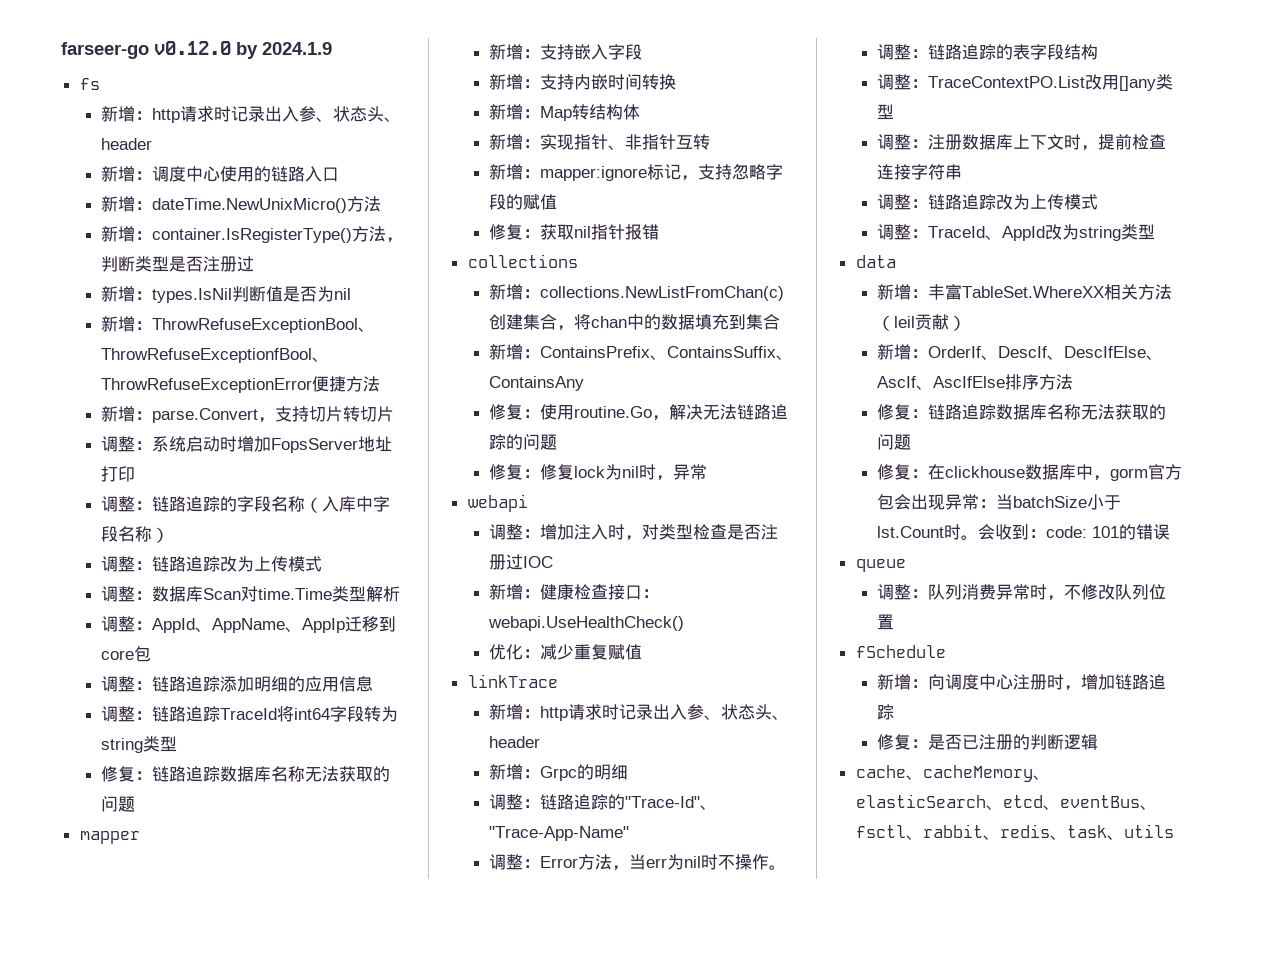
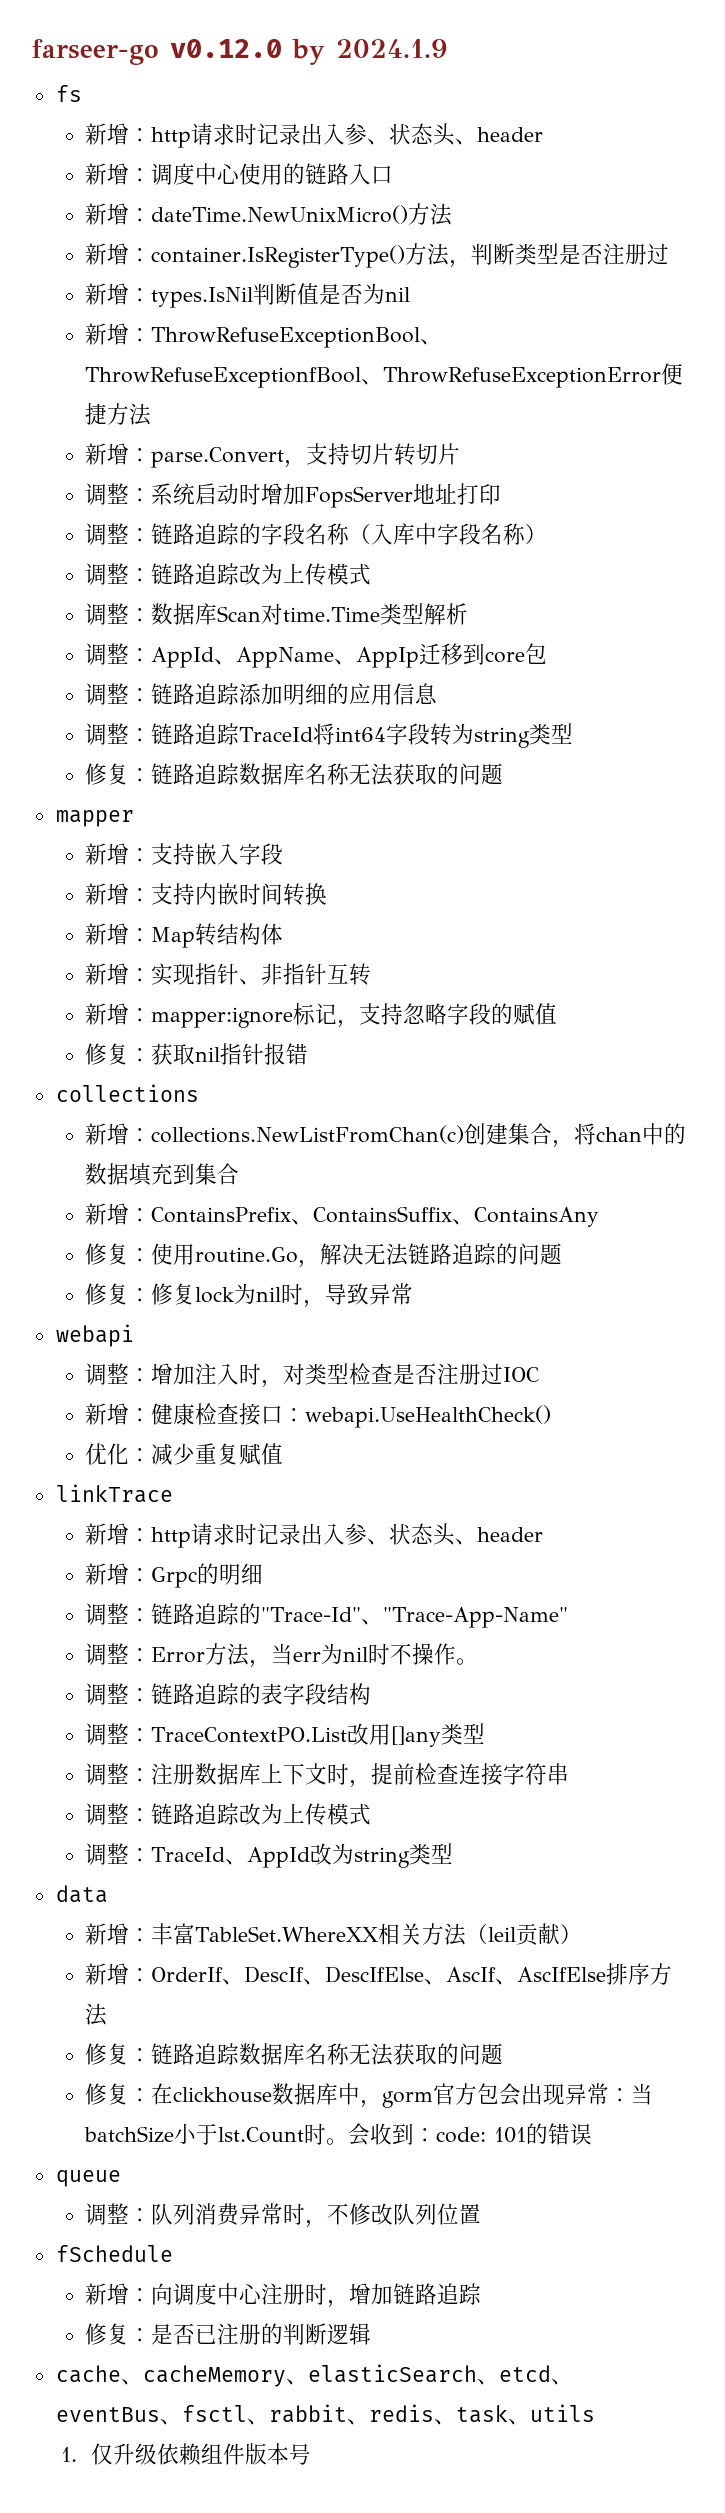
- 修复：修复lock为nil时，异常
+ 修复：修复lock为nil时，导致异常
+ 1.仅升级依赖组件版本号

